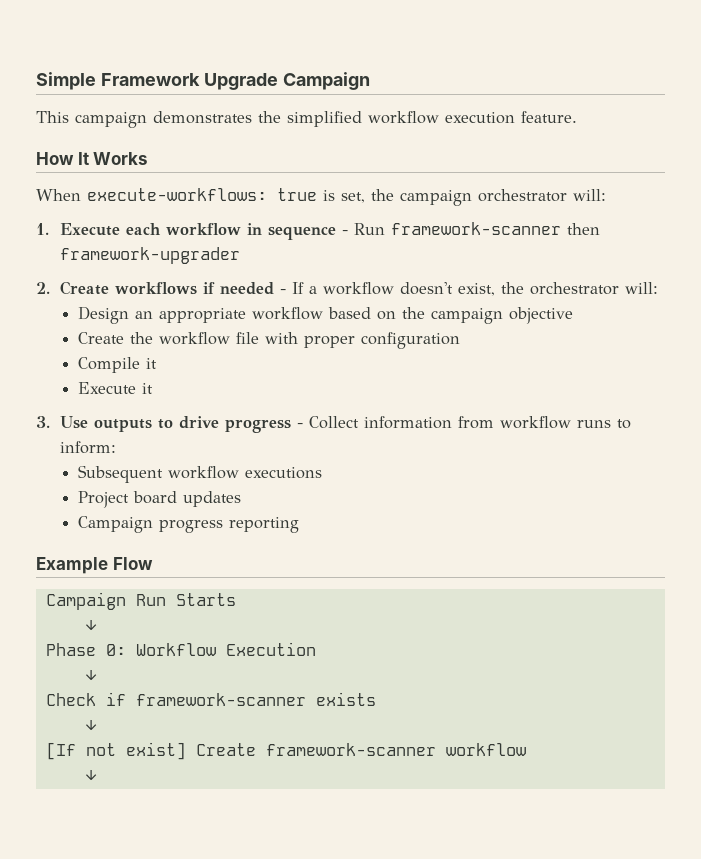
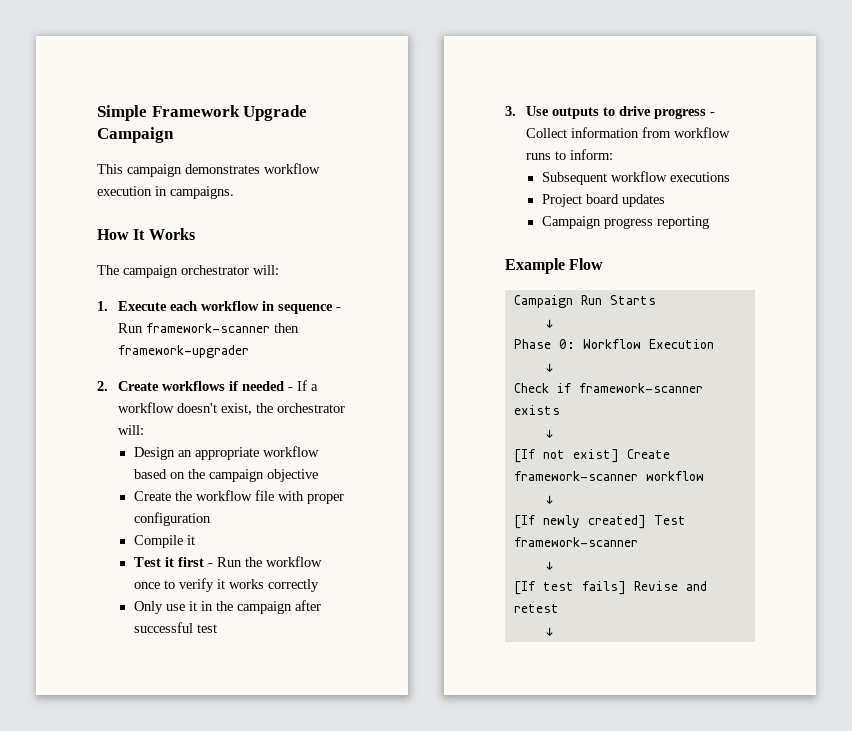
- This campaign demonstrates the simplified workflow execution feature.
+ This campaign demonstrates workflow execution in campaigns.
  How It Works
- When execute-workflows: true is set, the campaign orchestrator will:
+ The campaign orchestrator will:
- Execute it
+ Test it first - Run the workflow once to verify it works correctly
+ Only use it in the campaign after successful test
+ [If newly created] Test framework-scanner
+ ↓
+ [If test fails] Revise and retest
+ ↓

